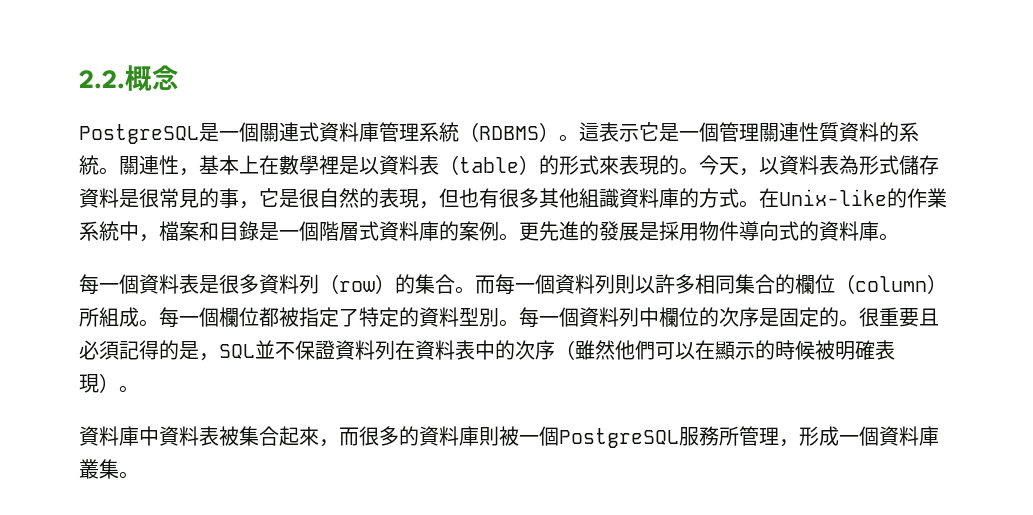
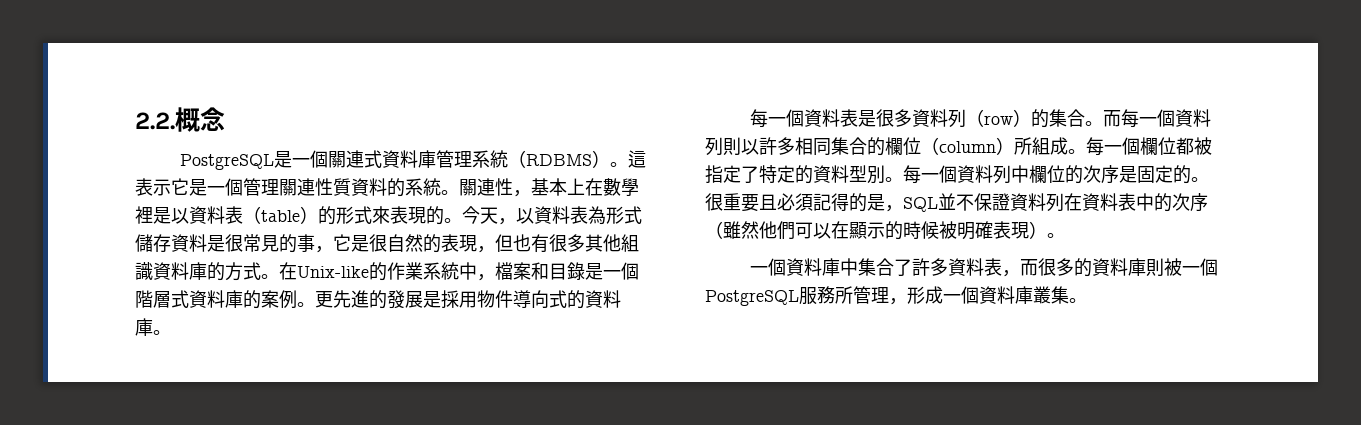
- 資料庫中資料表被集合起來，而很多的資料庫則被一個PostgreSQL服務所管理，形成一個資料庫叢集。
+ 一個資料庫中集合了許多資料表，而很多的資料庫則被一個PostgreSQL服務所管理，形成一個資料庫叢集。

